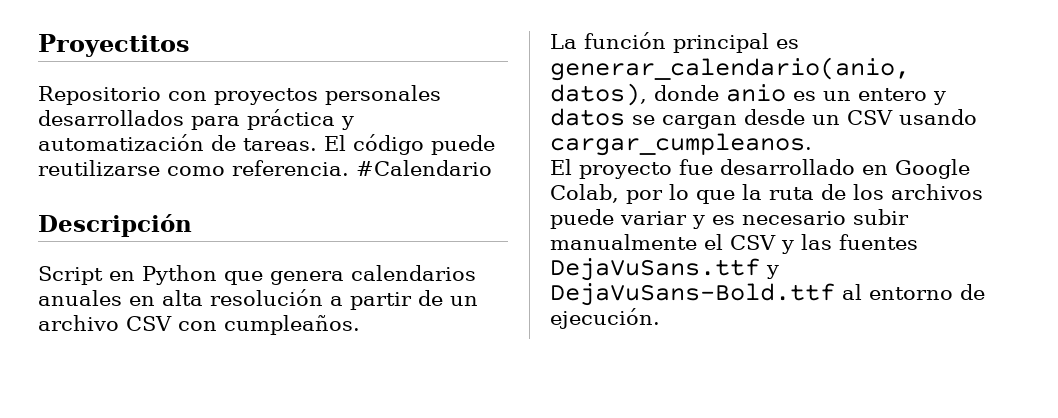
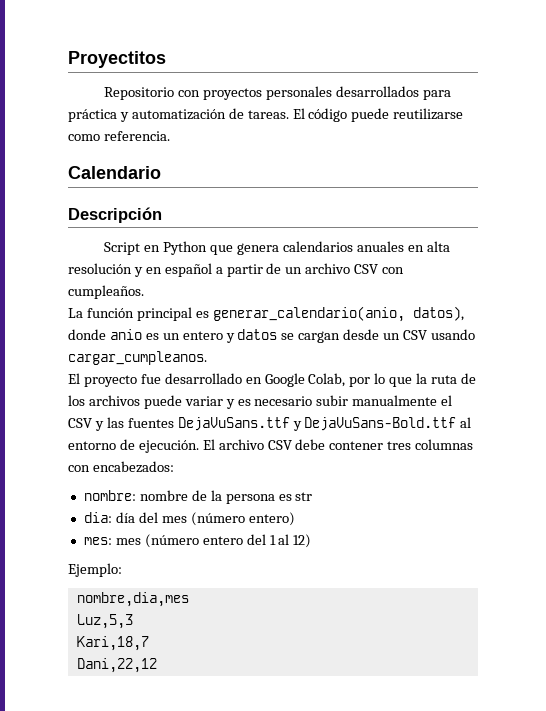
- El código puede reutilizarse como referencia. #Calendario
+ El código puede reutilizarse como referencia.
+ Calendario
- Script en Python que genera calendarios anuales en alta resolución a partir de un archivo CSV con cumpleaños.
+ Script en Python que genera calendarios anuales en alta resolución y en español a partir de un archivo CSV con cumpleaños.
+ El archivo CSV debe contener tres columnas con encabezados:
+ nombre: nombre de la persona es str
+ dia: día del mes (número entero)
+ mes: mes (número entero del 1 al 12)
+ Ejemplo:
+ nombre,dia,mes
+ Luz,5,3
+ Kari,18,7
+ Dani,22,12

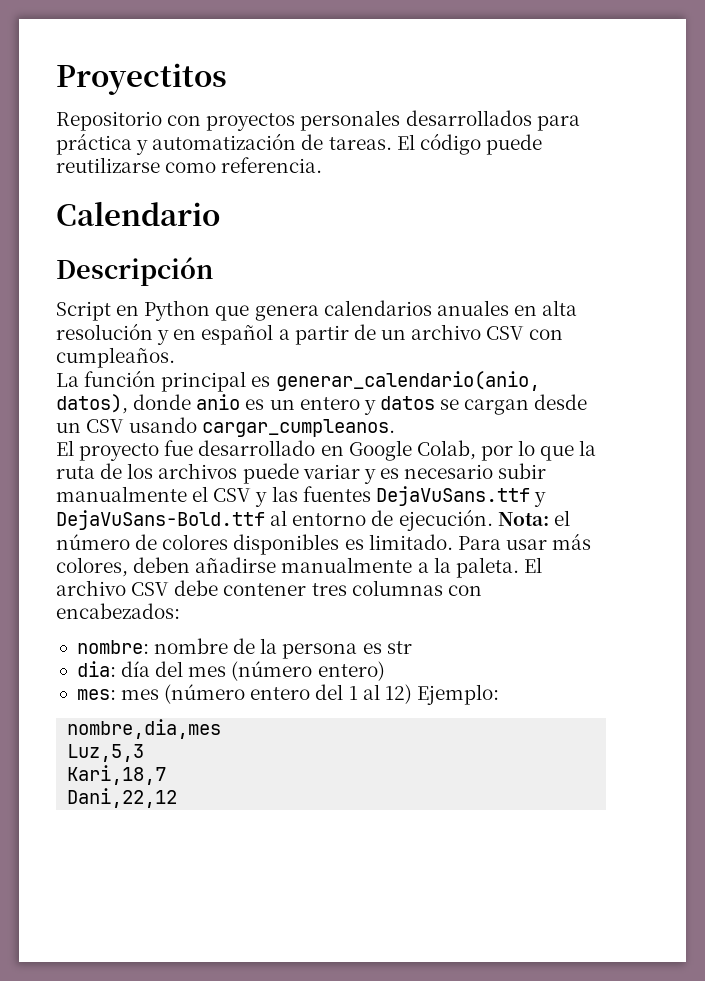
+ Nota: el número de colores disponibles es limitado. Para usar más colores, deben añadirse manualmente a la paleta.
- mes: mes (número entero del 1 al 12)
- Ejemplo:
+ mes: mes (número entero del 1 al 12) Ejemplo:

